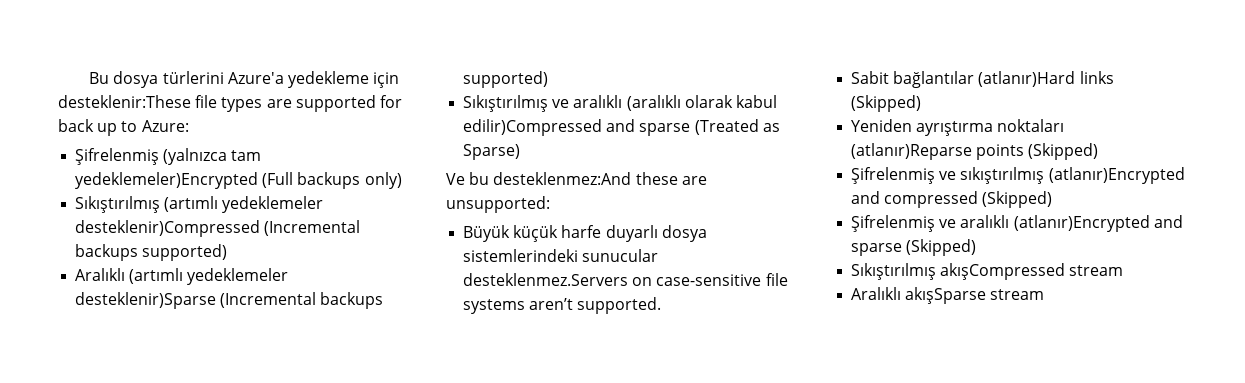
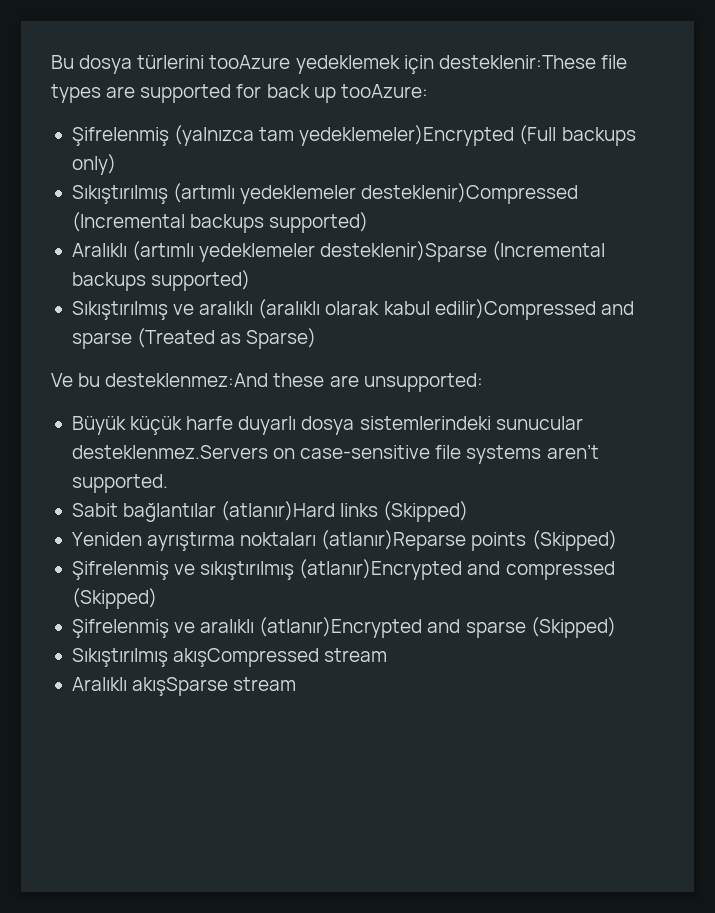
- Bu dosya türlerini Azure'a yedekleme için desteklenir:These file types are supported for back up to Azure:
+ Bu dosya türlerini tooAzure yedeklemek için desteklenir:These file types are supported for back up tooAzure:

